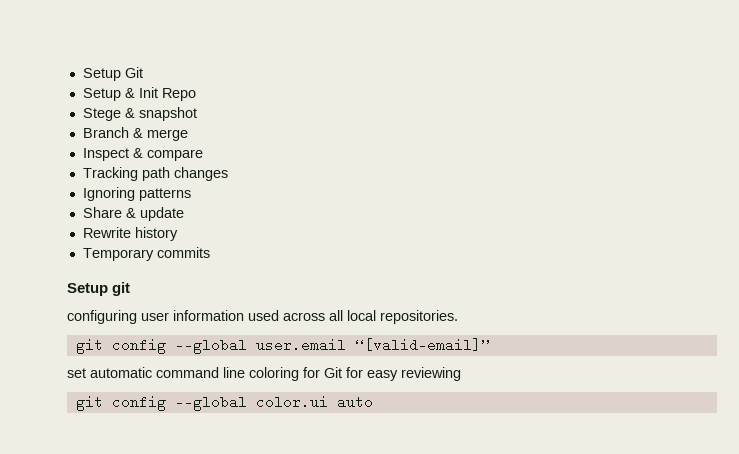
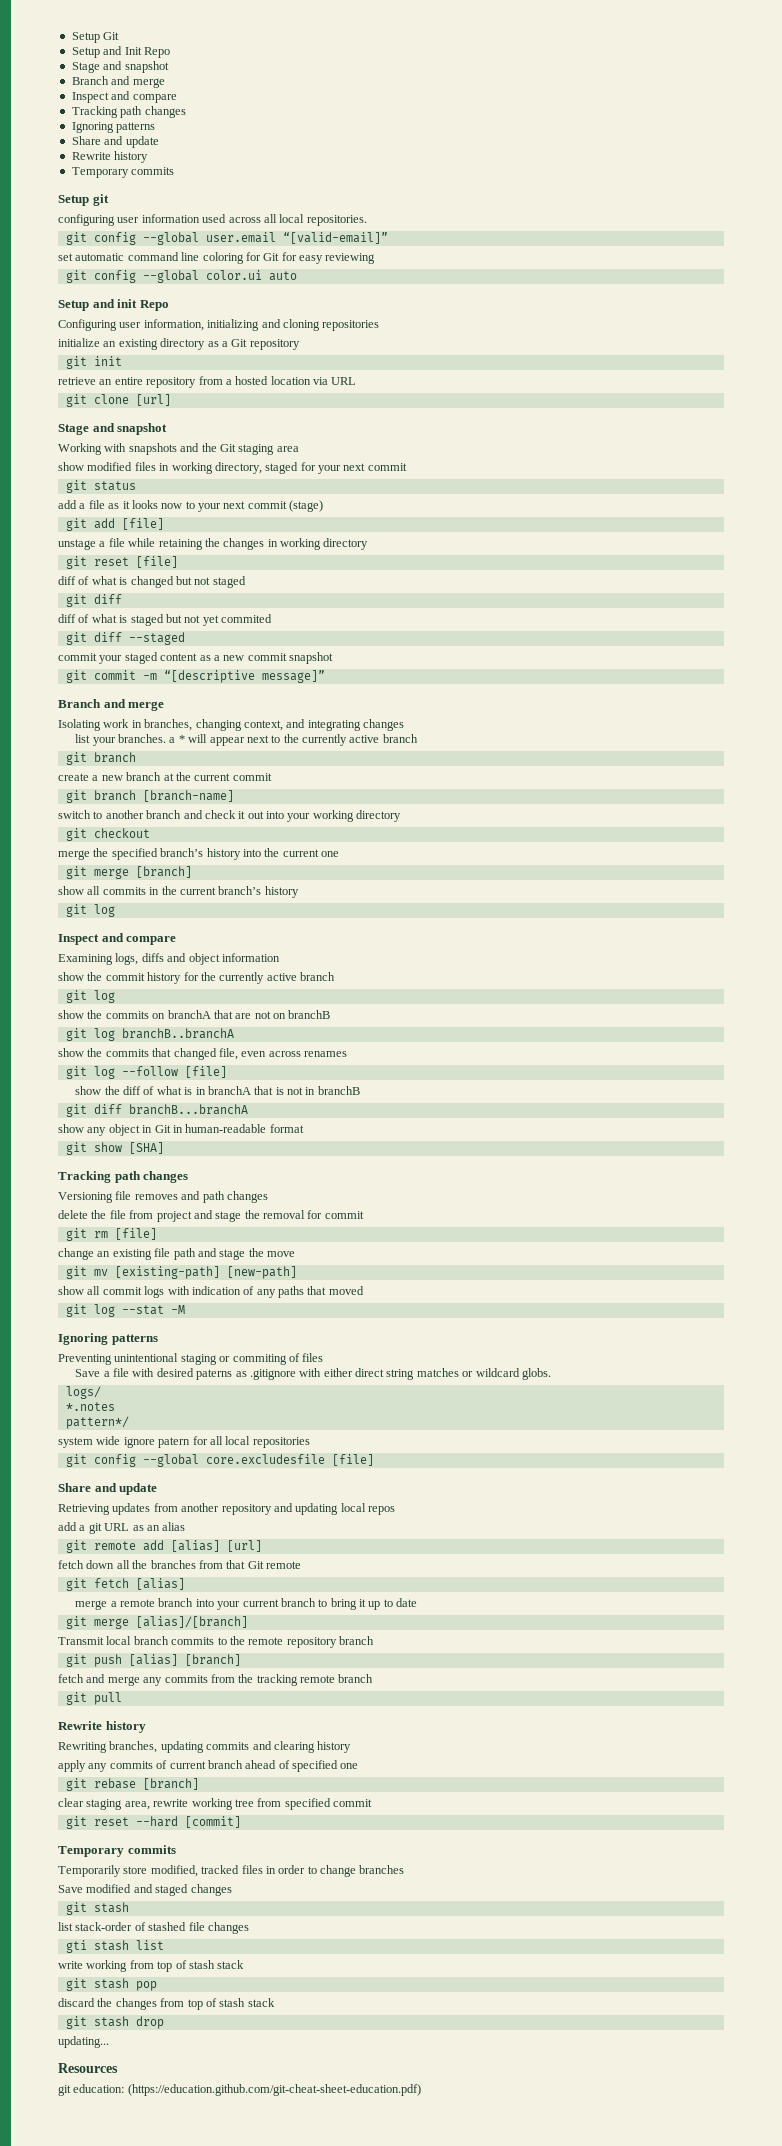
- Setup & Init Repo
- Stege & snapshot
- Branch & merge
- Inspect & compare
+ Setup and Init Repo
+ Stage and snapshot
+ Branch and merge
+ Inspect and compare
  Tracking path changes
  Ignoring patterns
- Share & update
+ Share and update
+ Setup and init Repo
+ Configuring user information, initializing and cloning repositories
+ initialize an existing directory as a Git repository
+ git init
+ retrieve an entire repository from a hosted location via URL
+ git clone [url]
+ Stage and snapshot
+ Working with snapshots and the Git staging area
+ show modified files in working directory, staged for your next commit
+ git status
+ add a file as it looks now to your next commit (stage)
+ git add [file]
+ unstage a file while retaining the changes in working directory
+ git reset [file]
+ diff of what is changed but not staged
+ git diff
+ diff of what is staged but not yet commited
+ git diff --staged
+ commit your staged content as a new commit snapshot
+ git commit -m “[descriptive message]”
+ Branch and merge
+ Isolating work in branches, changing context, and integrating changes
+ list your branches. a * will appear next to the currently active branch
+ git branch
+ create a new branch at the current commit
+ git branch [branch-name]
+ switch to another branch and check it out into your working directory
+ git checkout
+ merge the specified branch’s history into the current one
+ git merge [branch]
+ show all commits in the current branch’s history
+ git log
+ Inspect and compare
+ Examining logs, diffs and object information
+ show the commit history for the currently active branch
+ git log
+ show the commits on branchA that are not on branchB
+ git log branchB..branchA
+ show the commits that changed file, even across renames
+ git log --follow [file]
+ show the diff of what is in branchA that is not in branchB
+ git diff branchB...branchA
+ show any object in Git in human-readable format
+ git show [SHA]
+ Tracking path changes
+ Versioning file removes and path changes
+ delete the file from project and stage the removal for commit
+ git rm [file]
+ change an existing file path and stage the move
+ git mv [existing-path] [new-path]
+ show all commit logs with indication of any paths that moved
+ git log --stat -M
+ Ignoring patterns
+ Preventing unintentional staging or commiting of files
+ Save a file with desired paterns as .gitignore with either direct string matches or wildcard globs.
+ logs/
+ *.notes
+ pattern*/
+ system wide ignore patern for all local repositories
+ git config --global core.excludesfile [file]
+ Share and update
+ Retrieving updates from another repository and updating local repos
+ add a git URL as an alias
+ git remote add [alias] [url]
+ fetch down all the branches from that Git remote
+ git fetch [alias]
+ merge a remote branch into your current branch to bring it up to date
+ git merge [alias]/[branch]
+ Transmit local branch commits to the remote repository branch
+ git push [alias] [branch]
+ fetch and merge any commits from the tracking remote branch
+ git pull
+ Rewrite history
+ Rewriting branches, updating commits and clearing history
+ apply any commits of current branch ahead of specified one
+ git rebase [branch]
+ clear staging area, rewrite working tree from specified commit
+ git reset --hard [commit]
+ Temporary commits
+ Temporarily store modified, tracked files in order to change branches
+ Save modified and staged changes
+ git stash
+ list stack-order of stashed file changes
+ gti stash list
+ write working from top of stash stack
+ git stash pop
+ discard the changes from top of stash stack
+ git stash drop
+ updating...
+ Resources
+ git education: (https://education.github.com/git-cheat-sheet-education.pdf)

